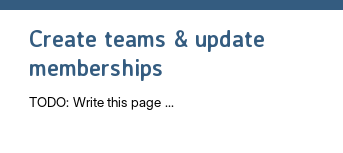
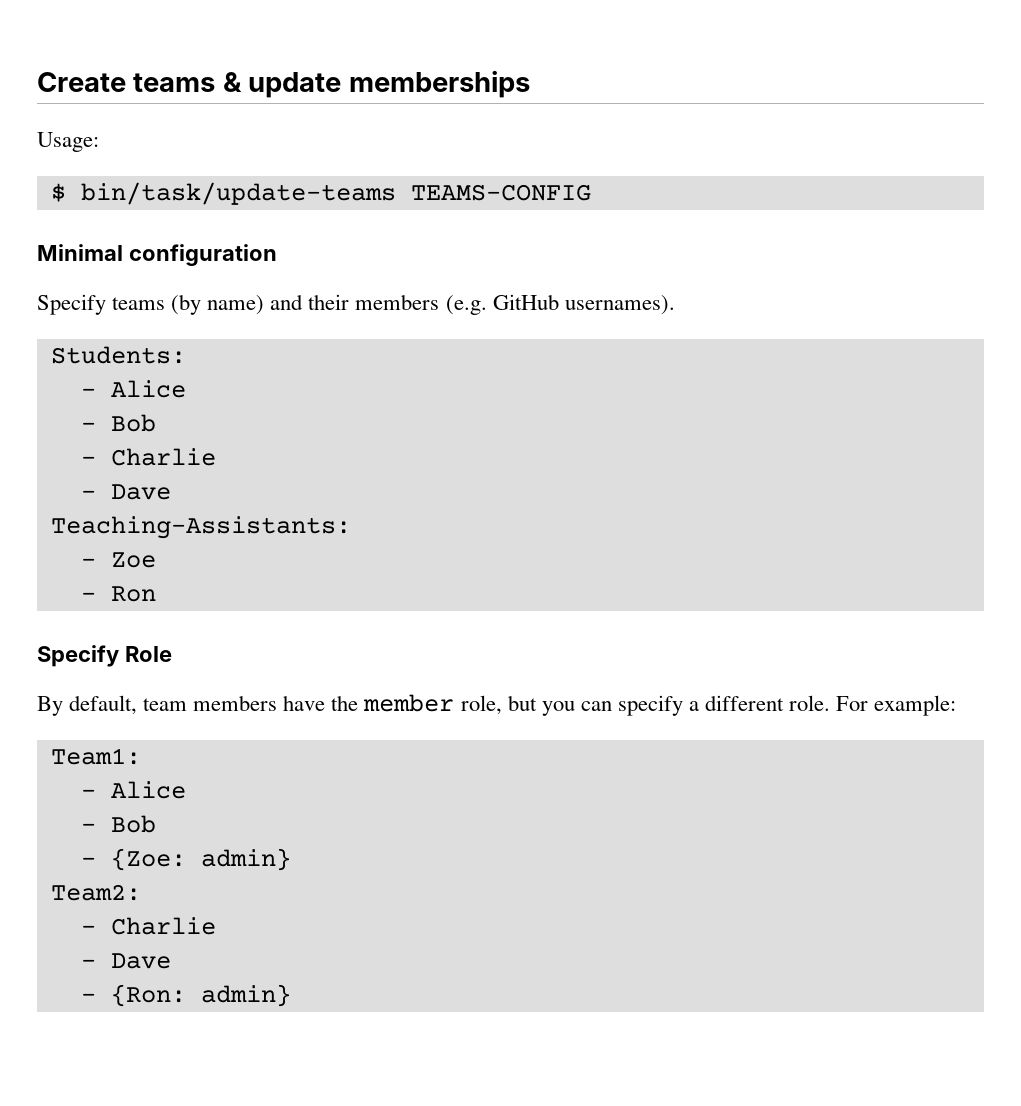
- TODO: Write this page ...
+ Usage:
+ $ bin/task/update-teams TEAMS-CONFIG
+ Minimal configuration
+ Specify teams (by name) and their members (e.g. GitHub usernames).
+ Students:
+ - Alice
+ - Bob
+ - Charlie
+ - Dave
+ Teaching-Assistants:
+ - Zoe
+ - Ron
+ Specify Role
+ By default, team members have the member role, but you can specify a different role. For example:
+ Team1:
+ - Alice
+ - Bob
+ - {Zoe: admin}
+ Team2:
+ - Charlie
+ - Dave
+ - {Ron: admin}

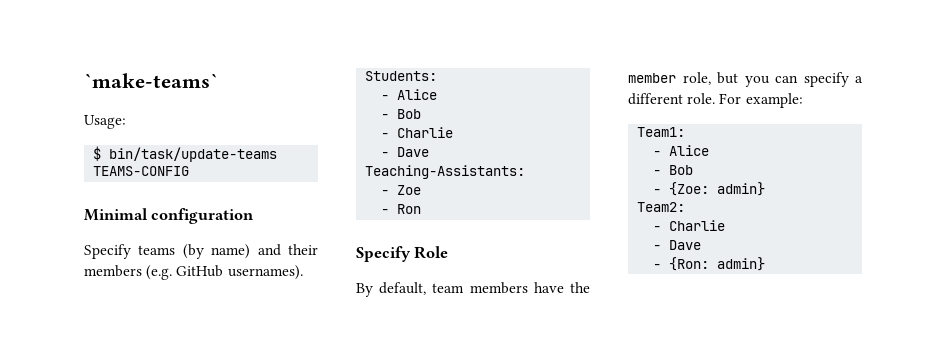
- Create teams & update memberships
+ `make-teams`

